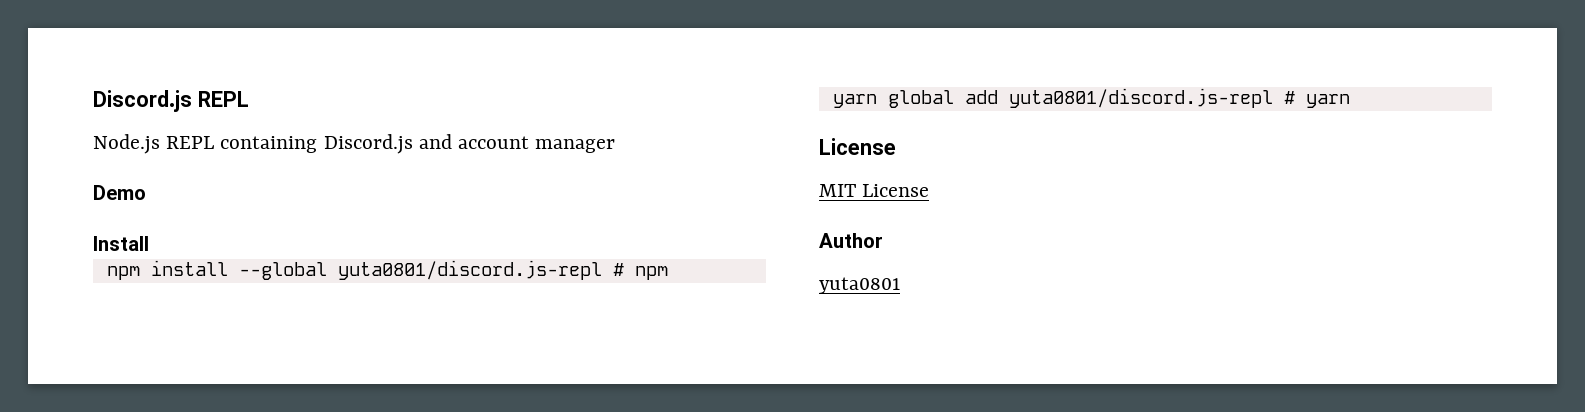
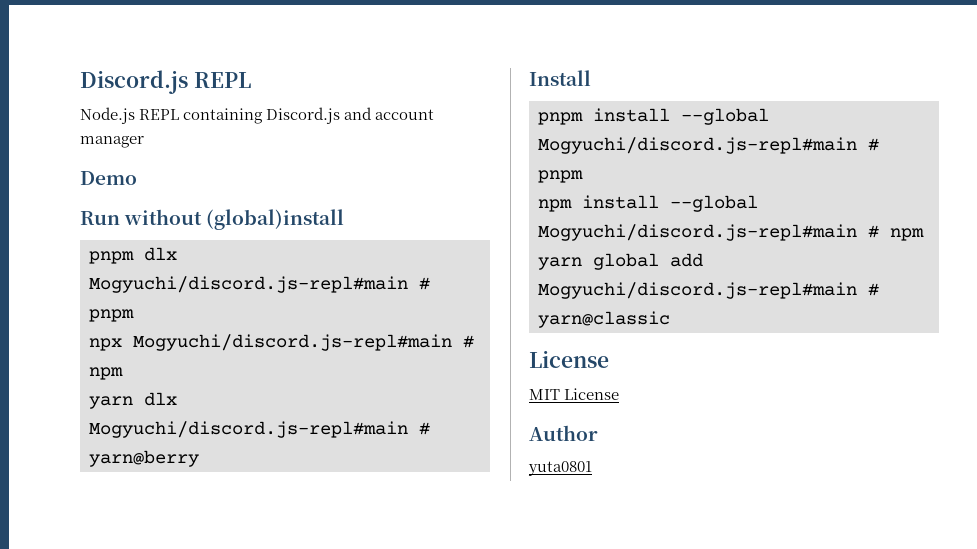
+ Run without (global)install
+ pnpm dlx Mogyuchi/discord.js-repl#main # pnpm
+ npx Mogyuchi/discord.js-repl#main # npm
+ yarn dlx Mogyuchi/discord.js-repl#main # yarn@berry
  Install
+ pnpm install --global Mogyuchi/discord.js-repl#main # pnpm
- npm install --global yuta0801/discord.js-repl # npm
+ npm install --global Mogyuchi/discord.js-repl#main # npm
- yarn global add yuta0801/discord.js-repl # yarn
+ yarn global add Mogyuchi/discord.js-repl#main # yarn@classic

